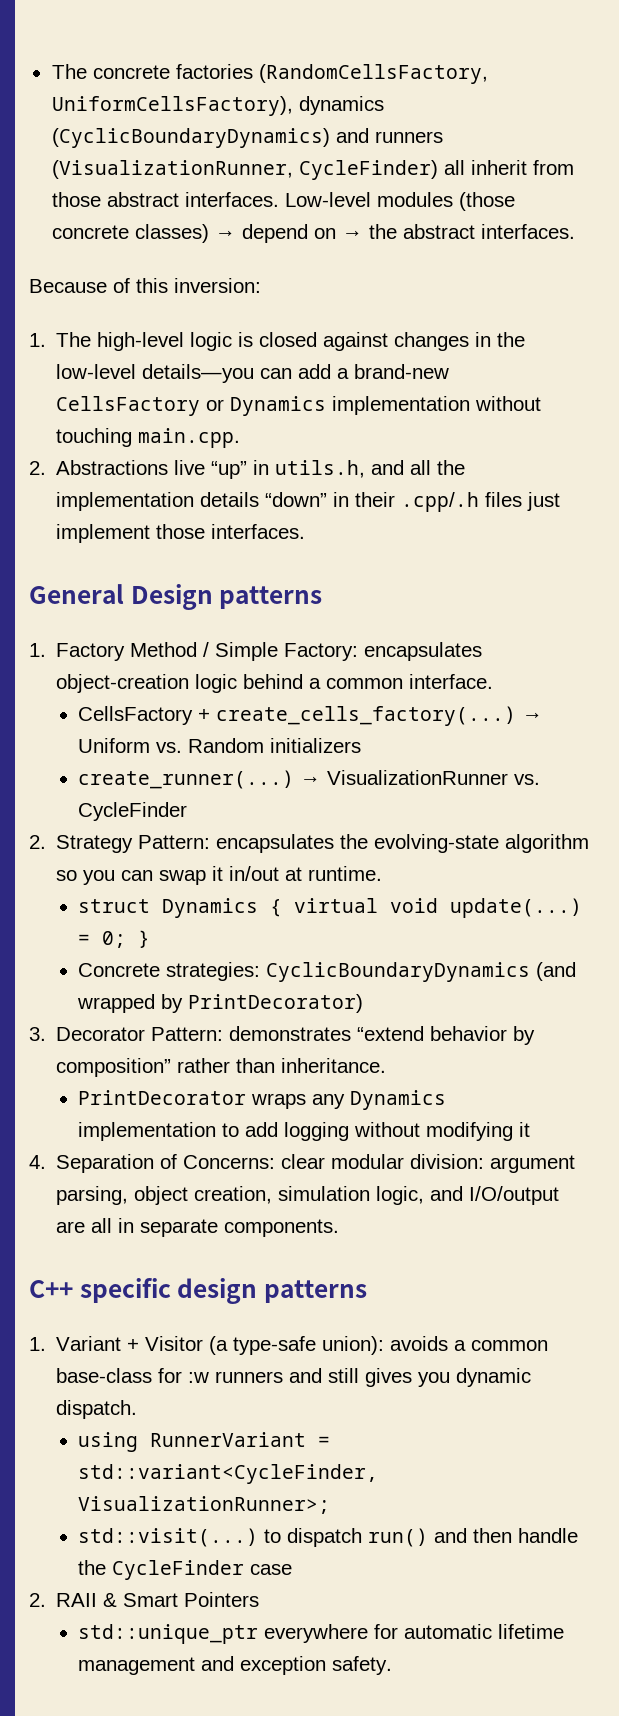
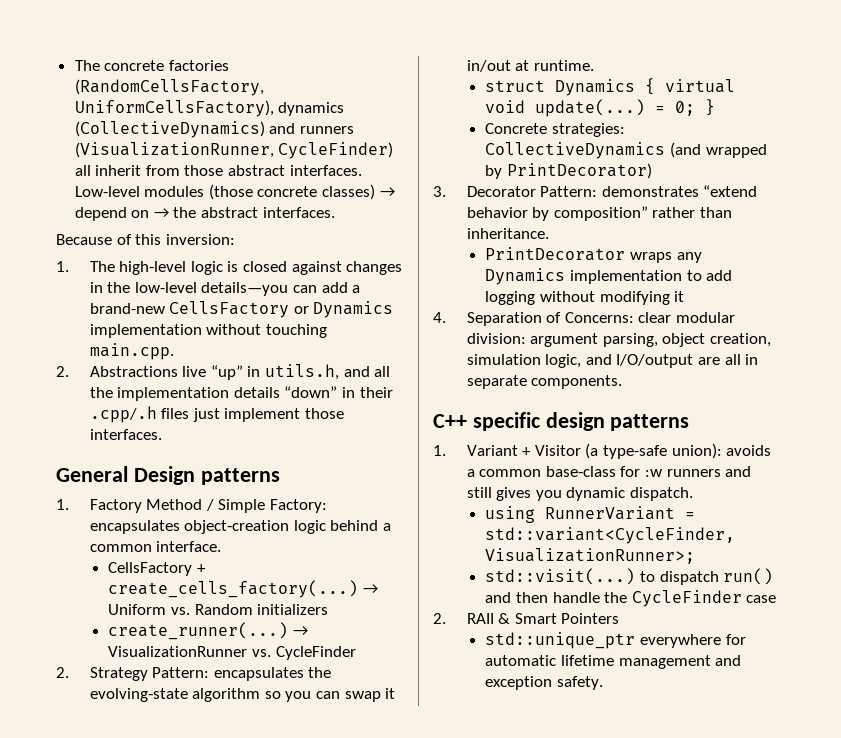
- The concrete factories (RandomCellsFactory, UniformCellsFactory), dynamics (CyclicBoundaryDynamics) and runners (VisualizationRunner, CycleFinder) all inherit from those abstract interfaces.
+ The concrete factories (RandomCellsFactory, UniformCellsFactory), dynamics (CollectiveDynamics) and runners (VisualizationRunner, CycleFinder) all inherit from those abstract interfaces.
- Concrete strategies: CyclicBoundaryDynamics (and wrapped by PrintDecorator)
+ Concrete strategies: CollectiveDynamics (and wrapped by PrintDecorator)

